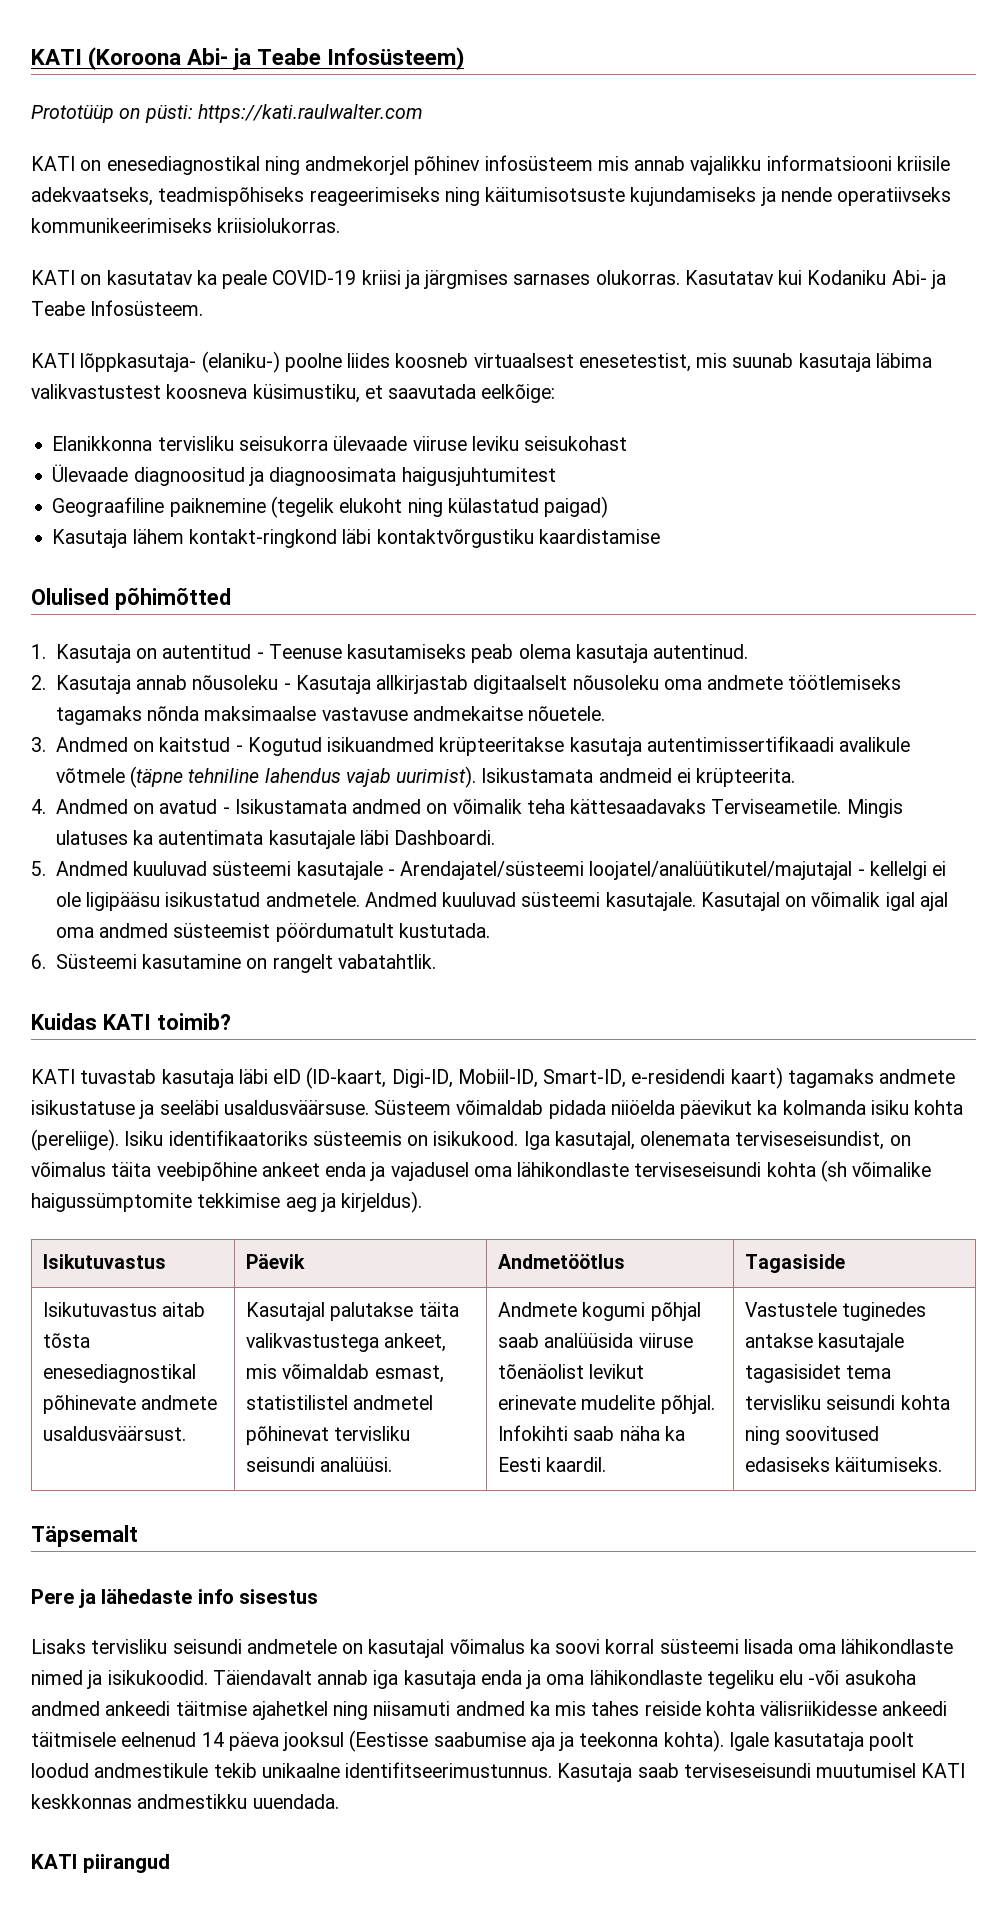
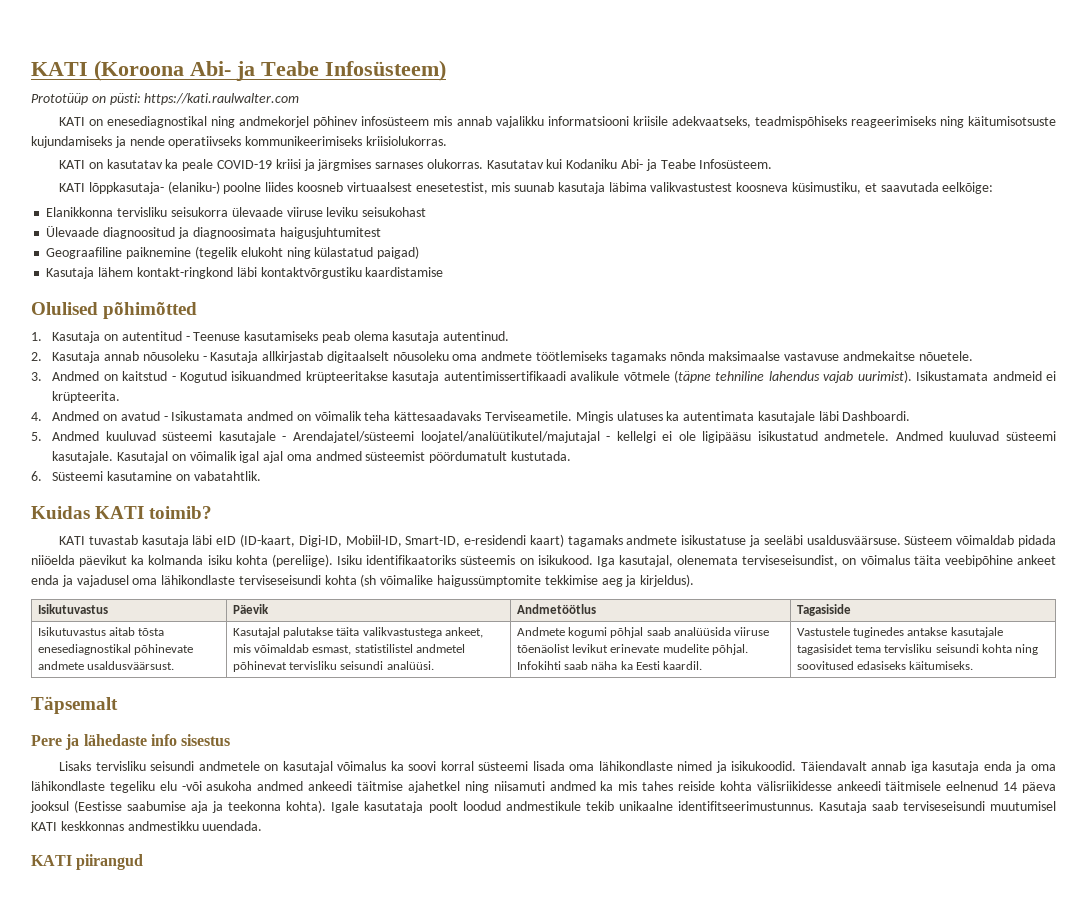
- 6. Süsteemi kasutamine on rangelt vabatahtlik.
+ 6. Süsteemi kasutamine on vabatahtlik.

